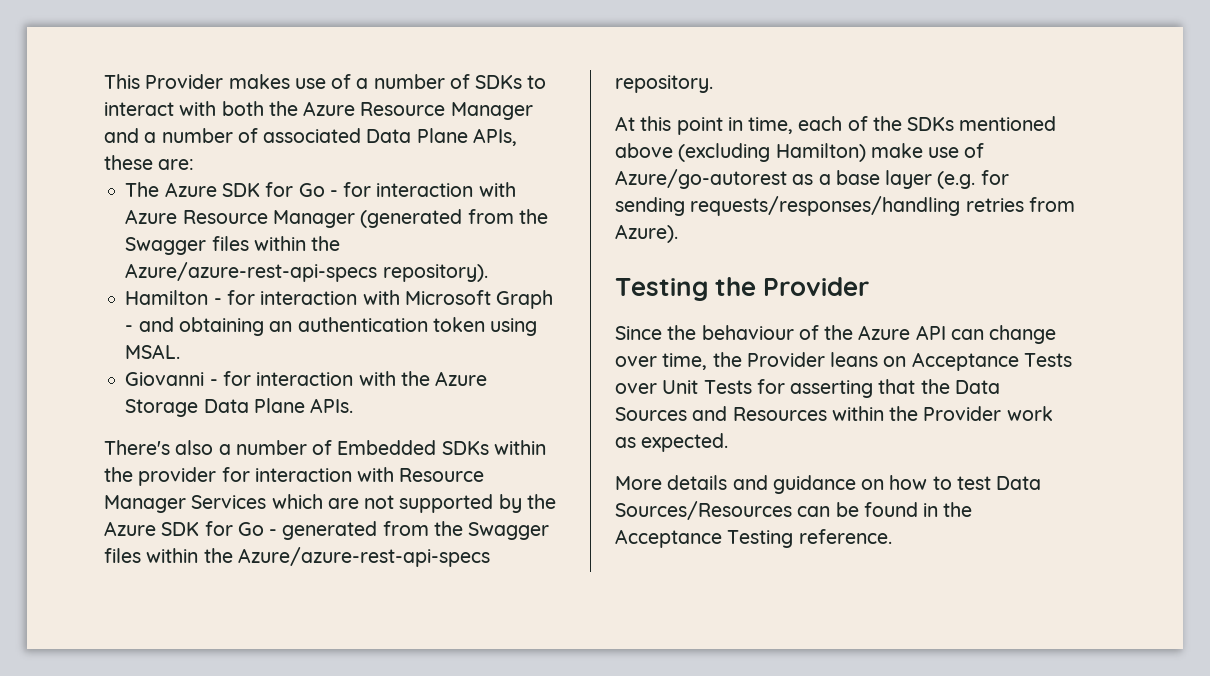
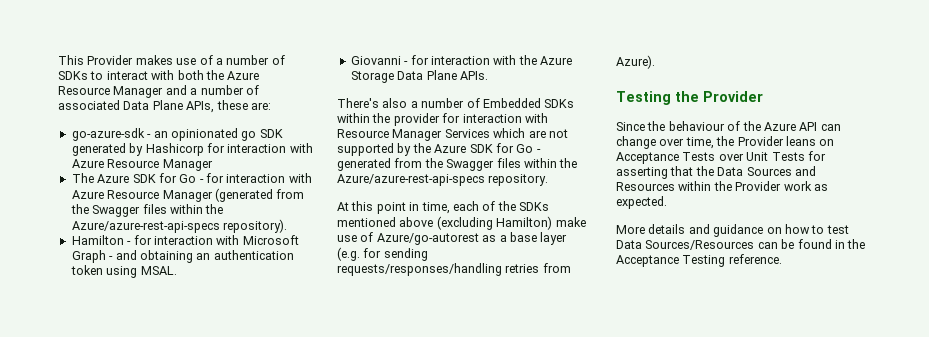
+ go-azure-sdk - an opinionated go SDK generated by Hashicorp for interaction with Azure Resource Manager

